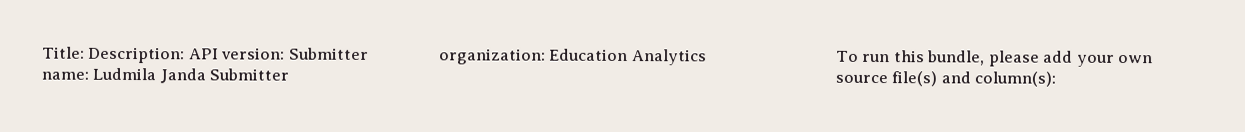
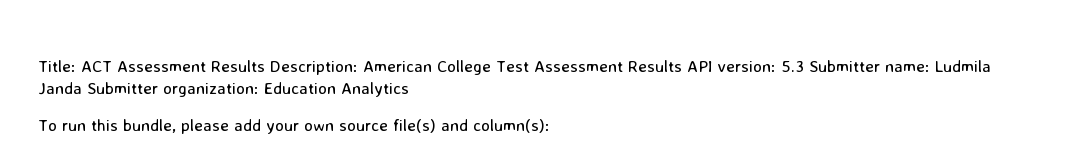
- Title: Description: API version: Submitter name: Ludmila Janda Submitter organization: Education Analytics
+ Title: ACT Assessment Results Description: American College Test Assessment Results API version: 5.3 Submitter name: Ludmila Janda Submitter organization: Education Analytics

